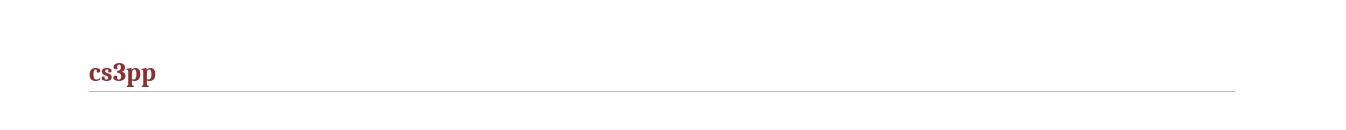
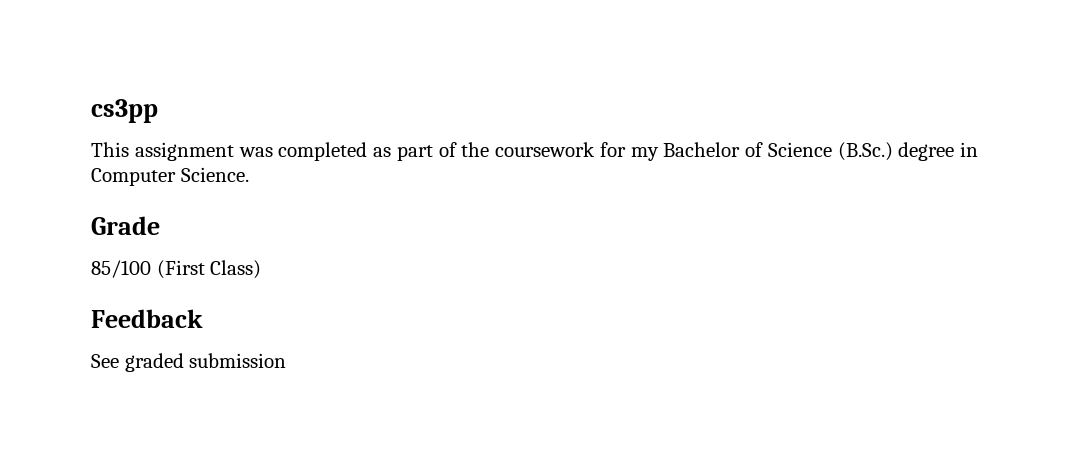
+ This assignment was completed as part of the coursework for my Bachelor of Science (B.Sc.) degree in Computer Science.
+ Grade
+ 85/100 (First Class)
+ Feedback
+ See graded submission

